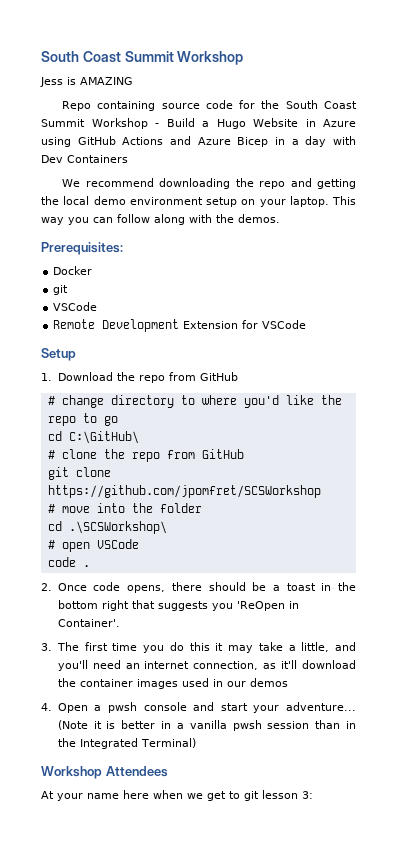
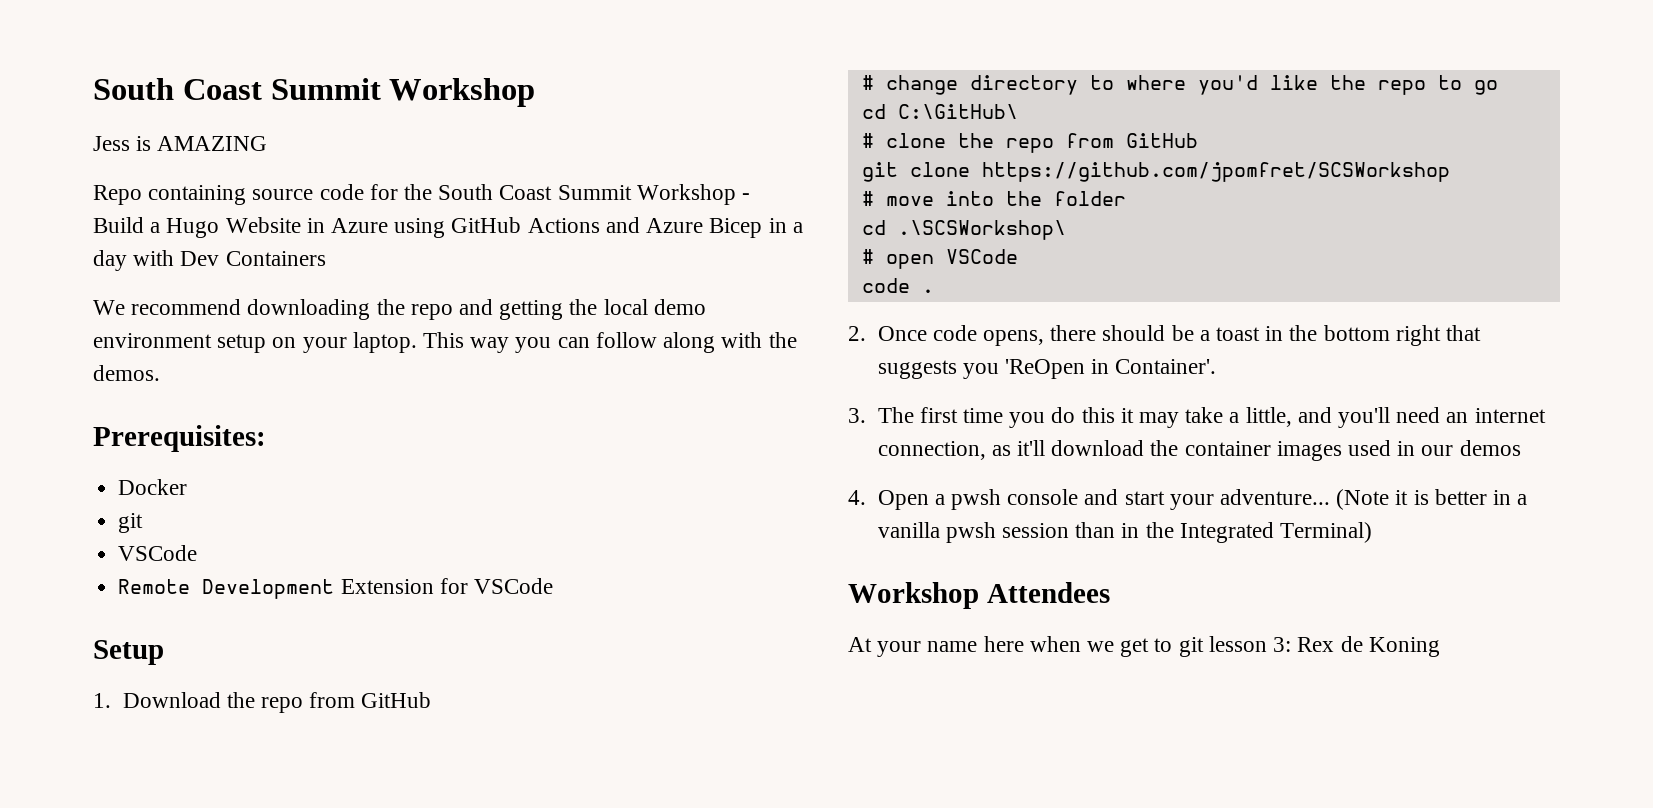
- At your name here when we get to git lesson 3:
+ At your name here when we get to git lesson 3: Rex de Koning

